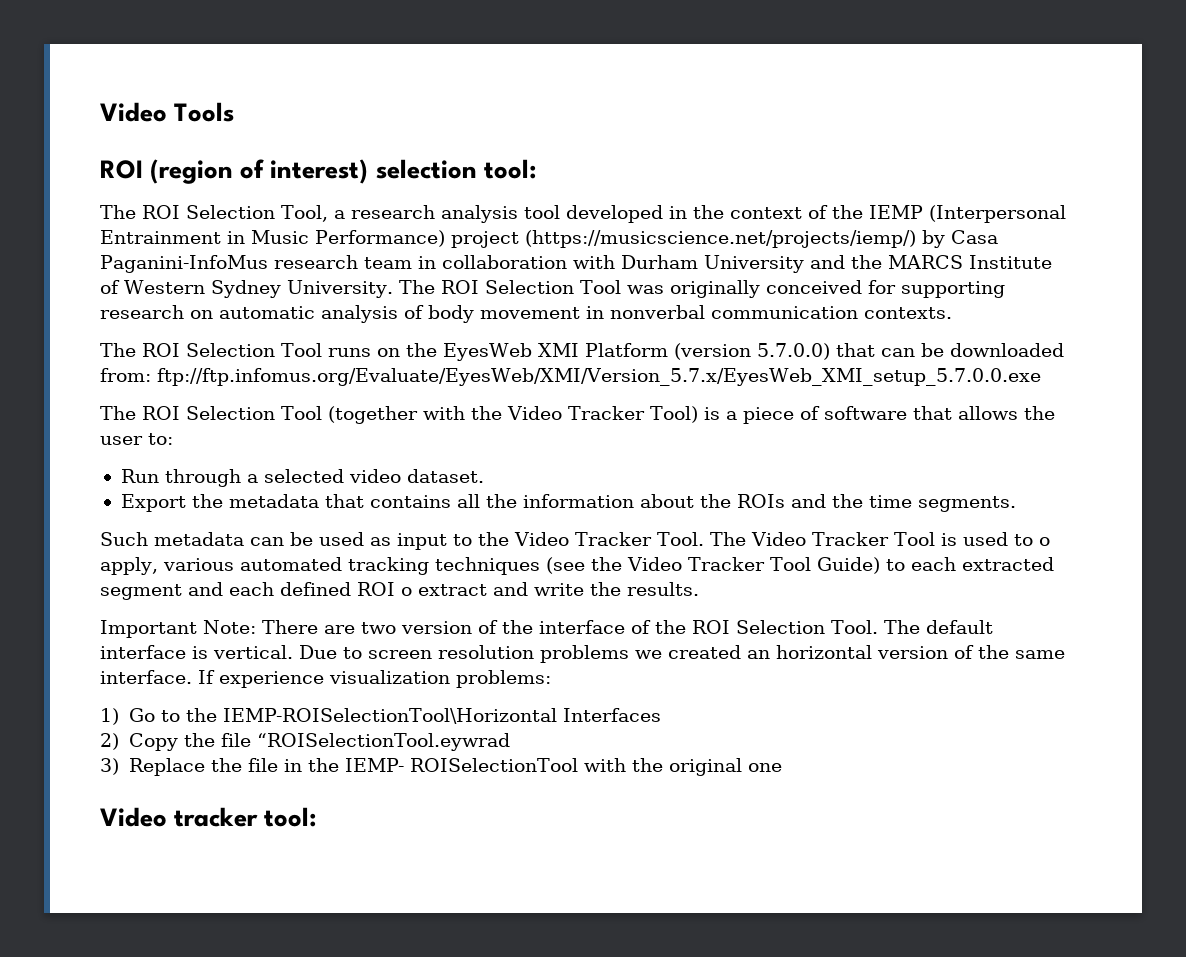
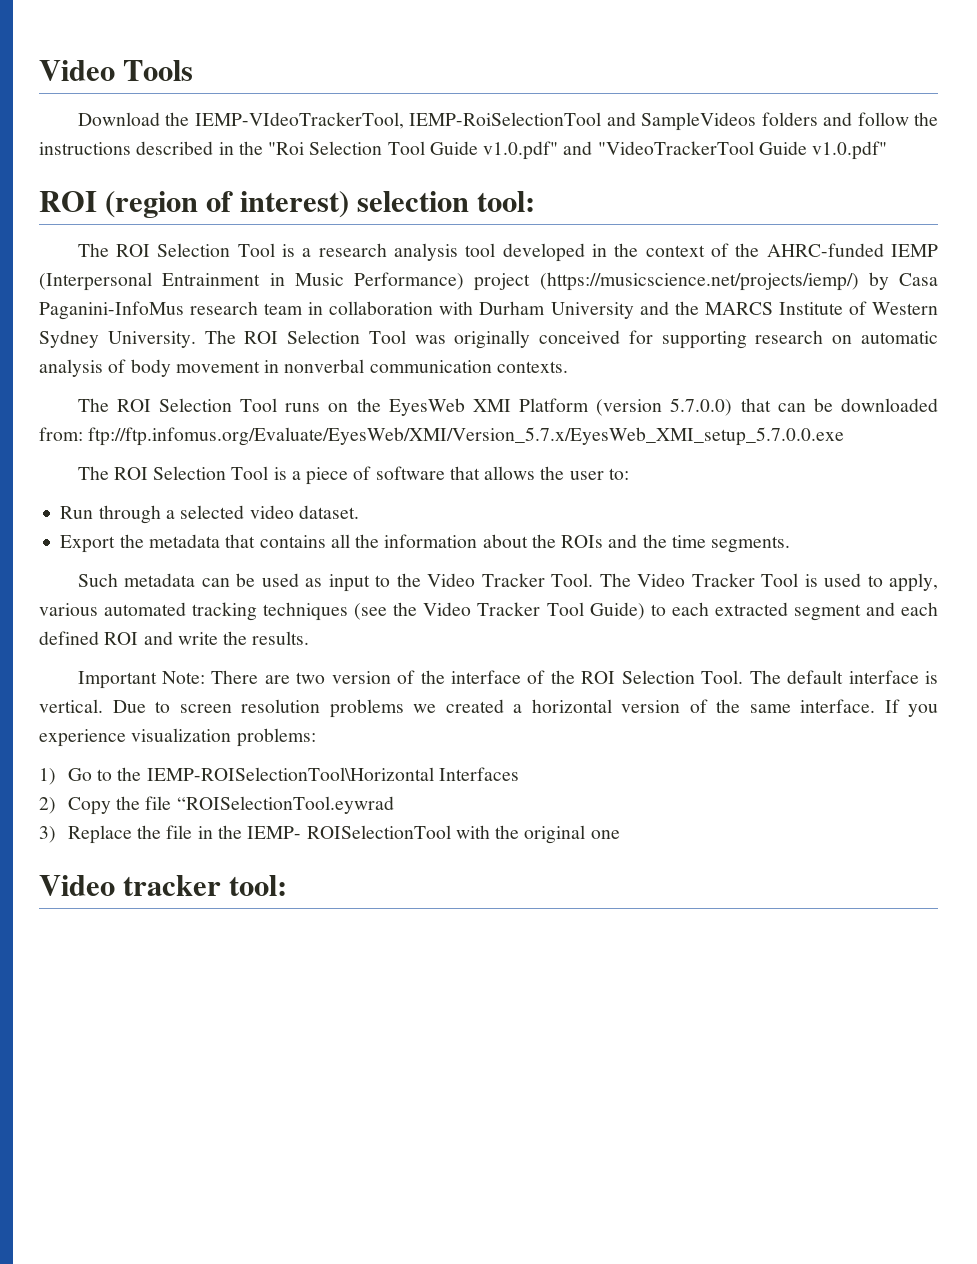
+ Download the IEMP-VIdeoTrackerTool, IEMP-RoiSelectionTool and SampleVideos folders and follow the instructions described in the "Roi Selection Tool Guide v1.0.pdf" and "VideoTrackerTool Guide v1.0.pdf"
- The ROI Selection Tool, a research analysis tool developed in the context of the IEMP (Interpersonal Entrainment in Music Performance) project (https://musicscience.net/projects/iemp/) by Casa Paganini-InfoMus research team in collaboration with Durham University and the MARCS Institute of Western Sydney University.
+ The ROI Selection Tool is a research analysis tool developed in the context of the AHRC-funded IEMP (Interpersonal Entrainment in Music Performance) project (https://musicscience.net/projects/iemp/) by Casa Paganini-InfoMus research team in collaboration with Durham University and the MARCS Institute of Western Sydney University.
- The ROI Selection Tool (together with the Video Tracker Tool) is a piece of software that allows the user to:
+ The ROI Selection Tool is a piece of software that allows the user to:
- The Video Tracker Tool is used to o apply, various automated tracking techniques (see the Video Tracker Tool Guide) to each extracted segment and each defined ROI o extract and write the results.
+ The Video Tracker Tool is used to apply, various automated tracking techniques (see the Video Tracker Tool Guide) to each extracted segment and each defined ROI and write the results.
- Due to screen resolution problems we created an horizontal version of the same interface.
+ Due to screen resolution problems we created a horizontal version of the same interface.
- If experience visualization problems:
+ If you experience visualization problems:

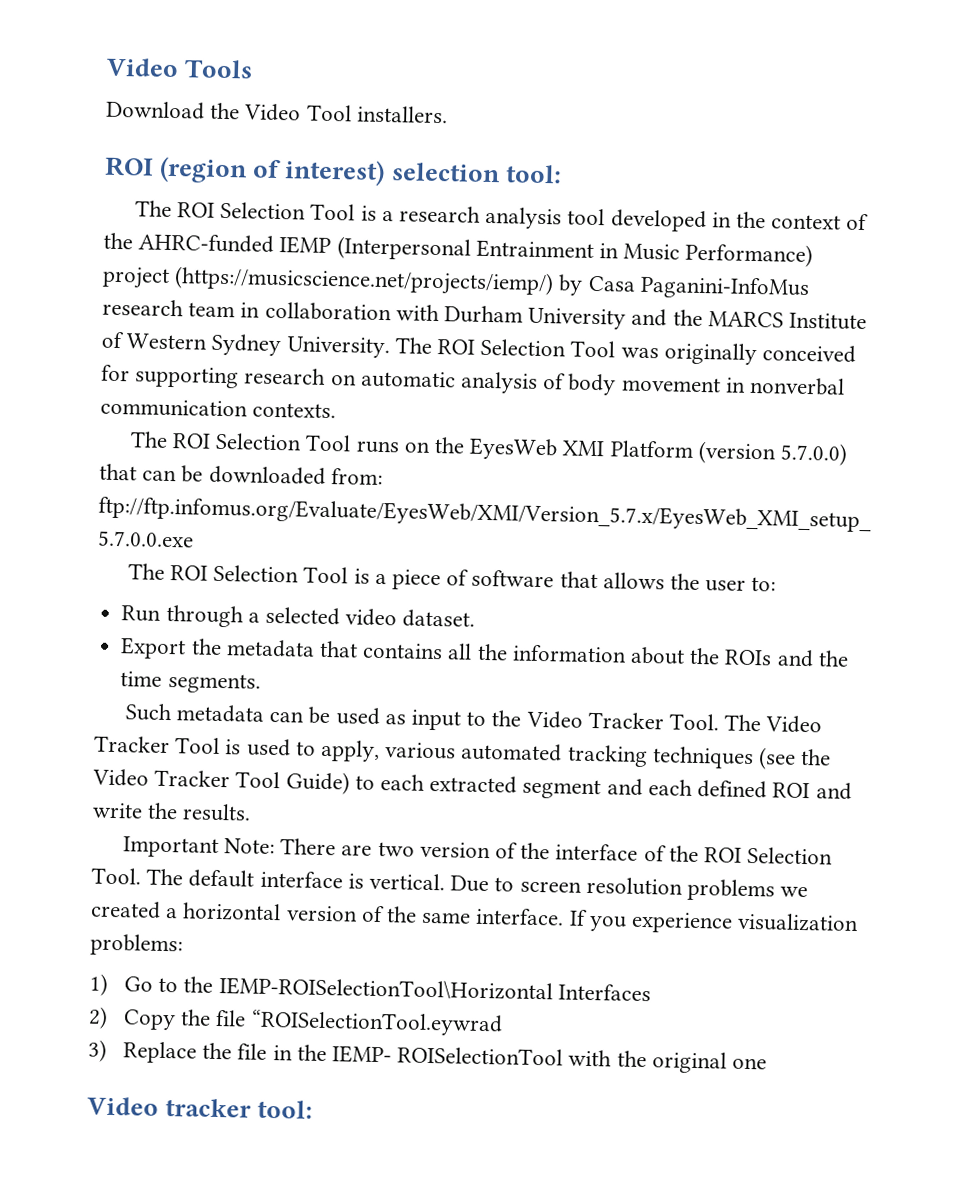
- Download the IEMP-VIdeoTrackerTool, IEMP-RoiSelectionTool and SampleVideos folders and follow the instructions described in the "Roi Selection Tool Guide v1.0.pdf" and "VideoTrackerTool Guide v1.0.pdf"
+ Download the Video Tool installers.

